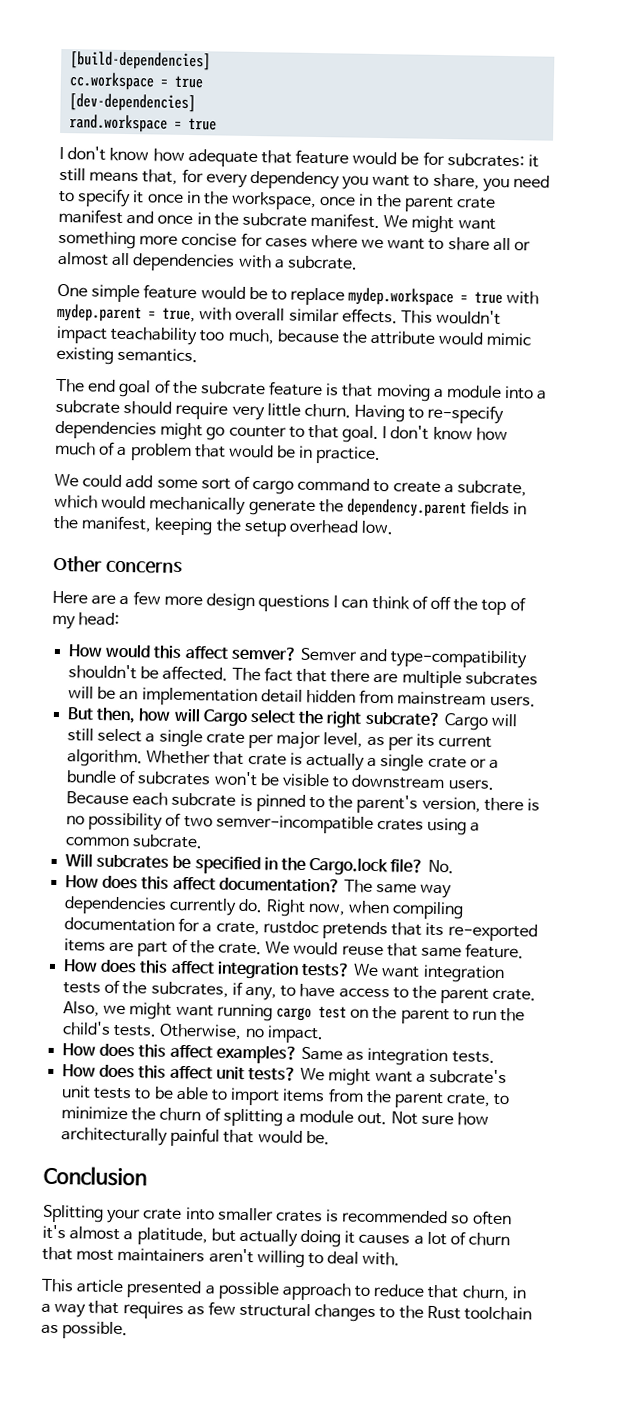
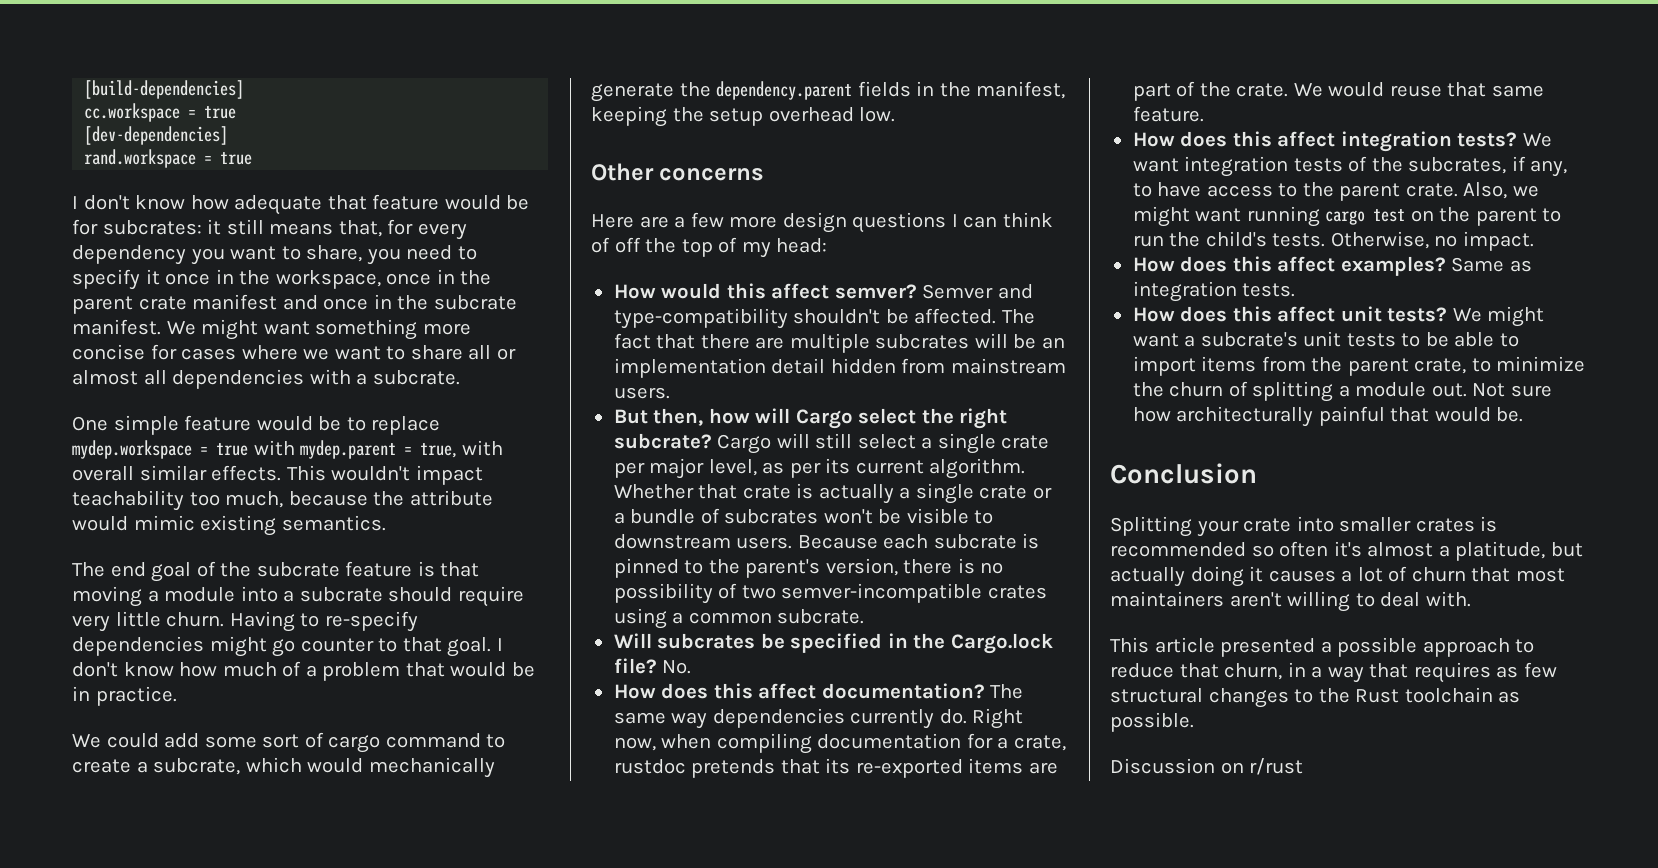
+ Discussion on r/rust

